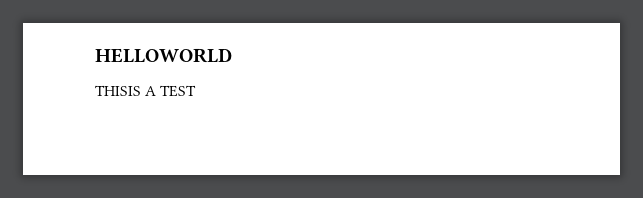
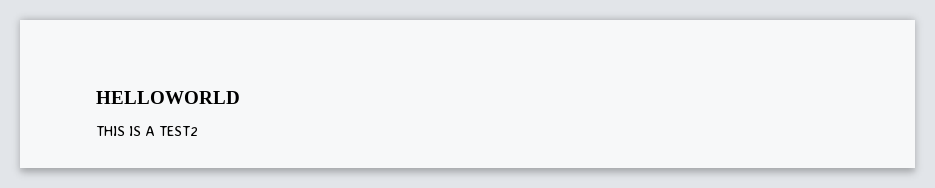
- THISIS A TEST
+ THIS IS A TEST2

